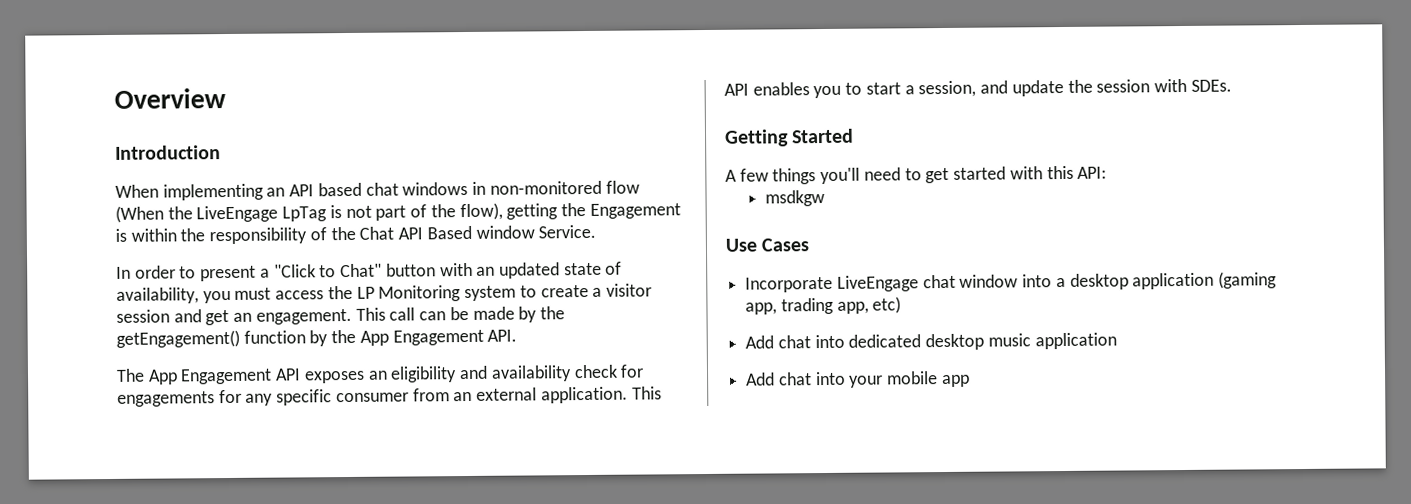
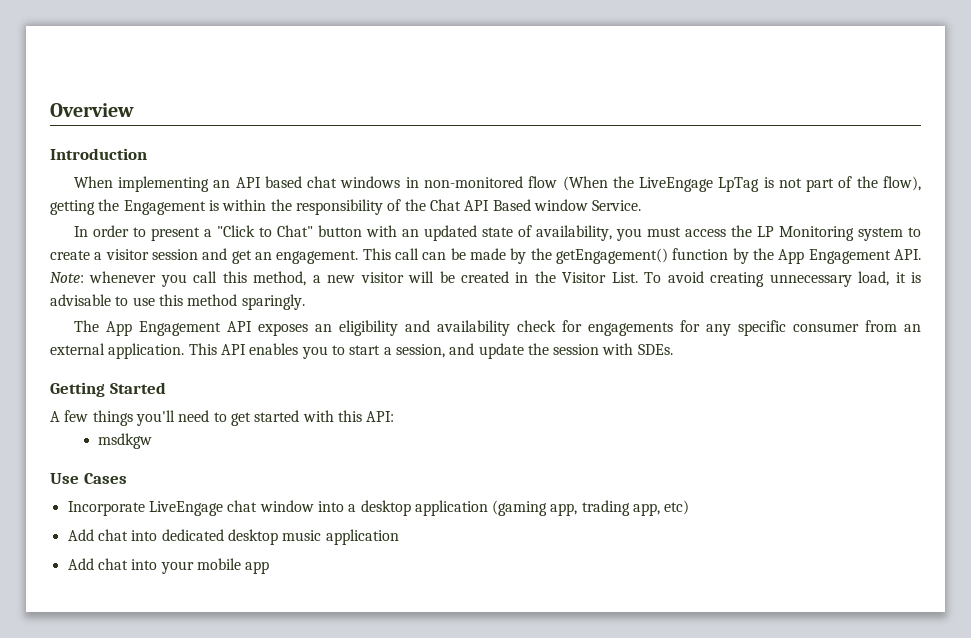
- This call can be made by the getEngagement() function by the App Engagement API.
+ This call can be made by the getEngagement() function by the App Engagement API. Note: whenever you call this method, a new visitor will be created in the Visitor List. To avoid creating unnecessary load, it is advisable to use this method sparingly.

